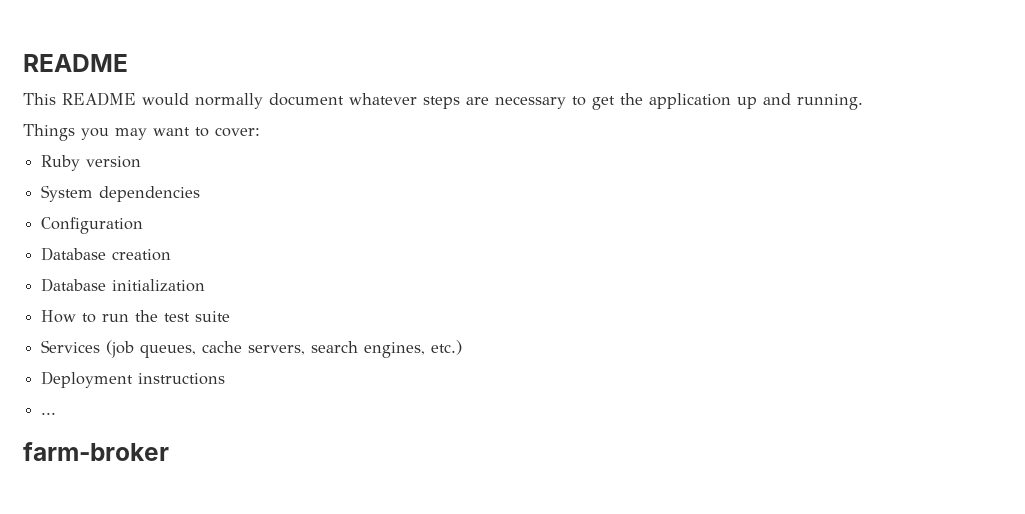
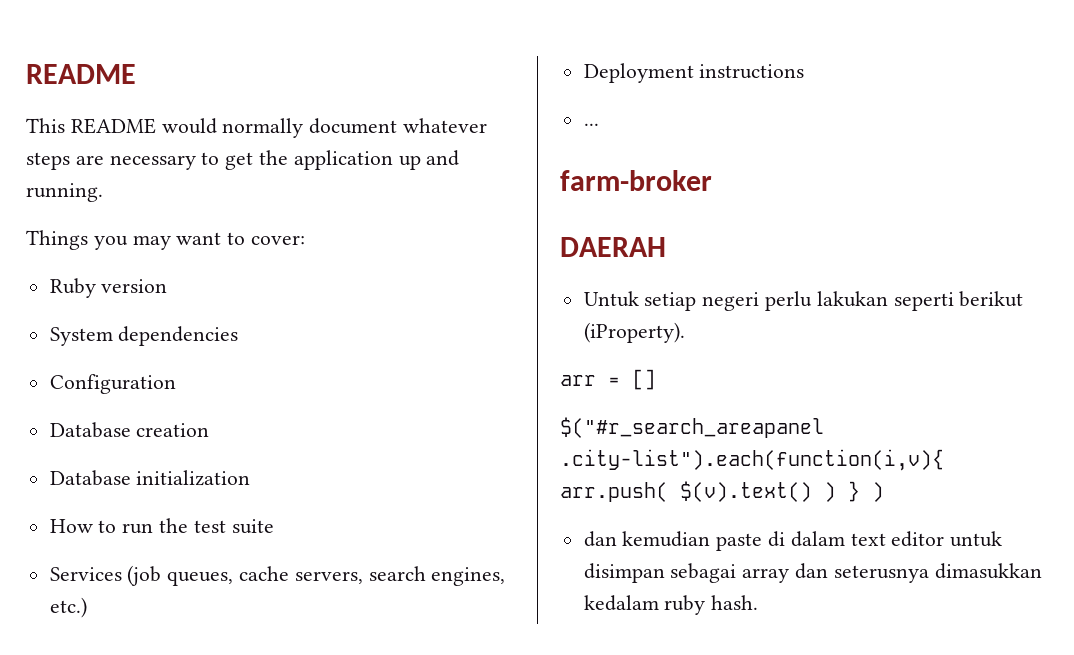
+ DAERAH
+ Untuk setiap negeri perlu lakukan seperti berikut (iProperty).
+ arr = []
+ $("#r_search_areapanel .city-list").each(function(i,v){ arr.push( $(v).text() ) } )
+ dan kemudian paste di dalam text editor untuk disimpan sebagai array dan seterusnya dimasukkan kedalam ruby hash.

